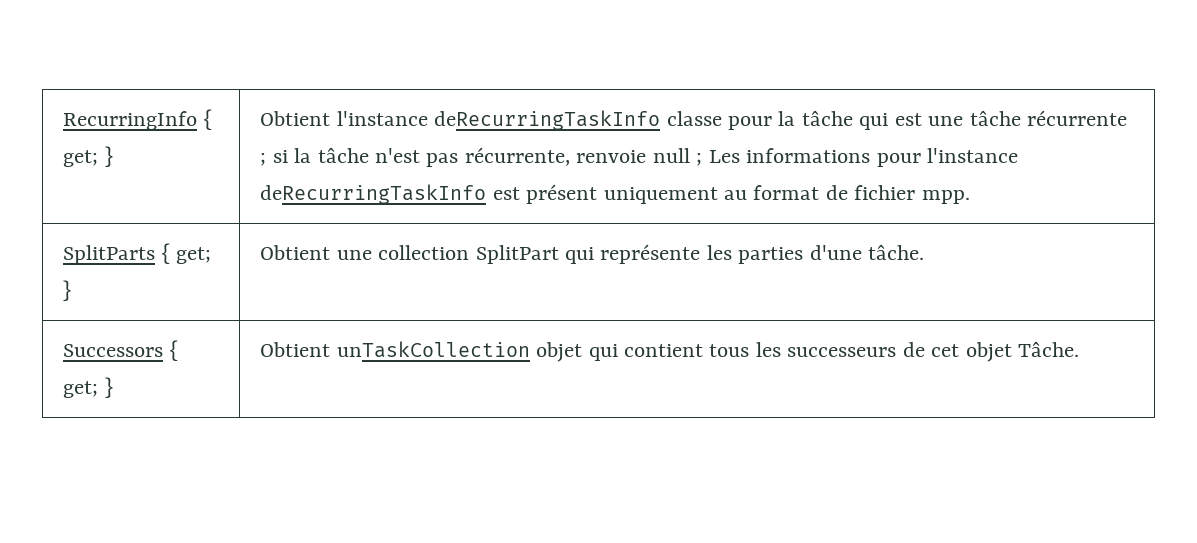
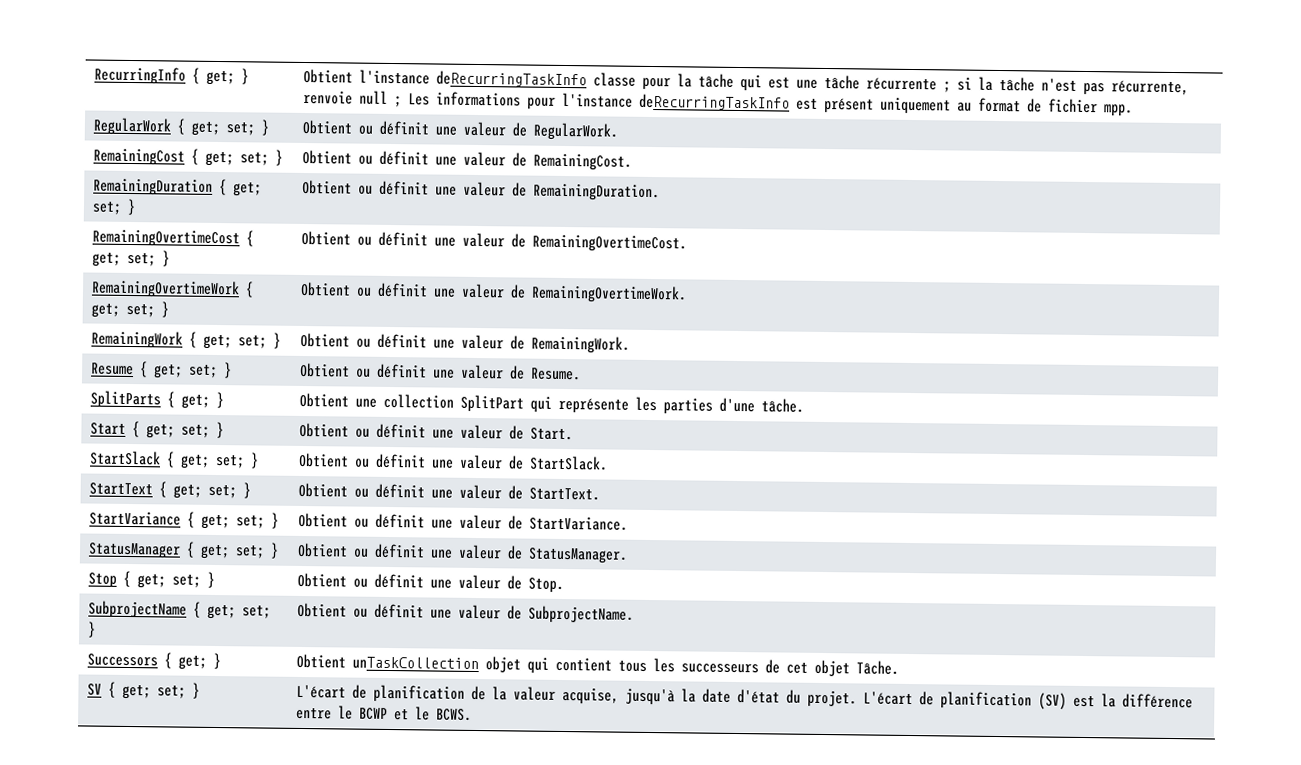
+ RegularWork { get; set; } | Obtient ou définit une valeur de RegularWork.
+ RemainingCost { get; set; } | Obtient ou définit une valeur de RemainingCost.
+ RemainingDuration { get; set; } | Obtient ou définit une valeur de RemainingDuration.
+ RemainingOvertimeCost { get; set; } | Obtient ou définit une valeur de RemainingOvertimeCost.
+ RemainingOvertimeWork { get; set; } | Obtient ou définit une valeur de RemainingOvertimeWork.
+ RemainingWork { get; set; } | Obtient ou définit une valeur de RemainingWork.
+ Resume { get; set; } | Obtient ou définit une valeur de Resume.
+ Start { get; set; } | Obtient ou définit une valeur de Start.
+ StartSlack { get; set; } | Obtient ou définit une valeur de StartSlack.
+ StartText { get; set; } | Obtient ou définit une valeur de StartText.
+ StartVariance { get; set; } | Obtient ou définit une valeur de StartVariance.
+ StatusManager { get; set; } | Obtient ou définit une valeur de StatusManager.
+ Stop { get; set; } | Obtient ou définit une valeur de Stop.
+ SubprojectName { get; set; } | Obtient ou définit une valeur de SubprojectName.
+ SV { get; set; } | L'écart de planification de la valeur acquise, jusqu'à la date d'état du projet. L'écart de planification (SV) est la différence entre le BCWP et le BCWS.

